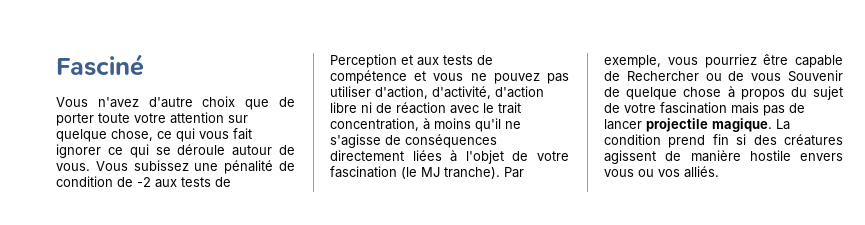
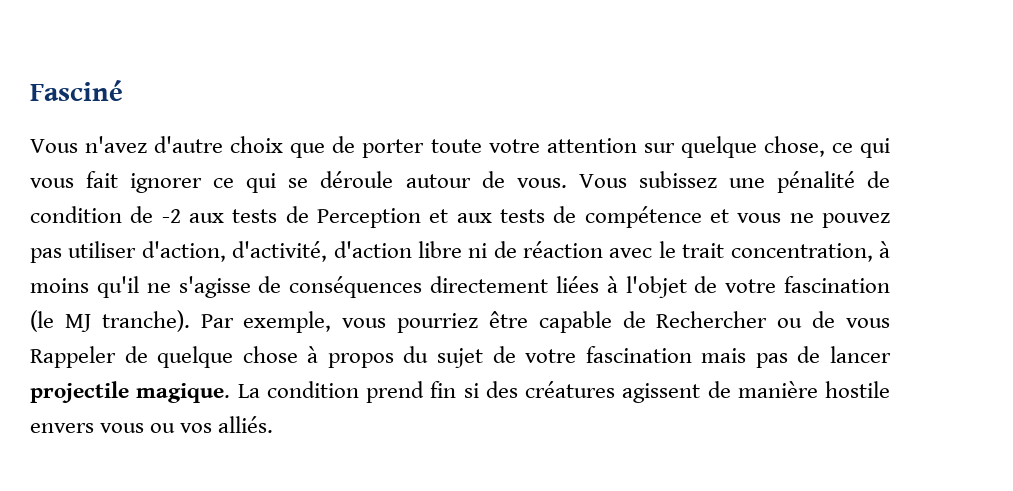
- Par exemple, vous pourriez être capable de Rechercher ou de vous Souvenir de quelque chose à propos du sujet de votre fascination mais pas de lancer projectile magique.
+ Par exemple, vous pourriez être capable de Rechercher ou de vous Rappeler de quelque chose à propos du sujet de votre fascination mais pas de lancer projectile magique.

